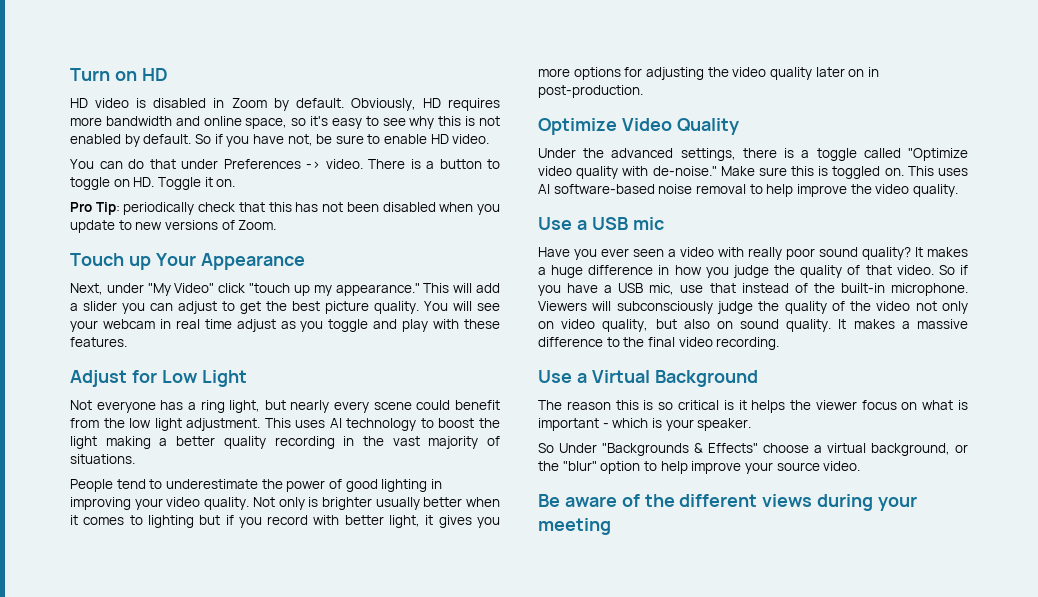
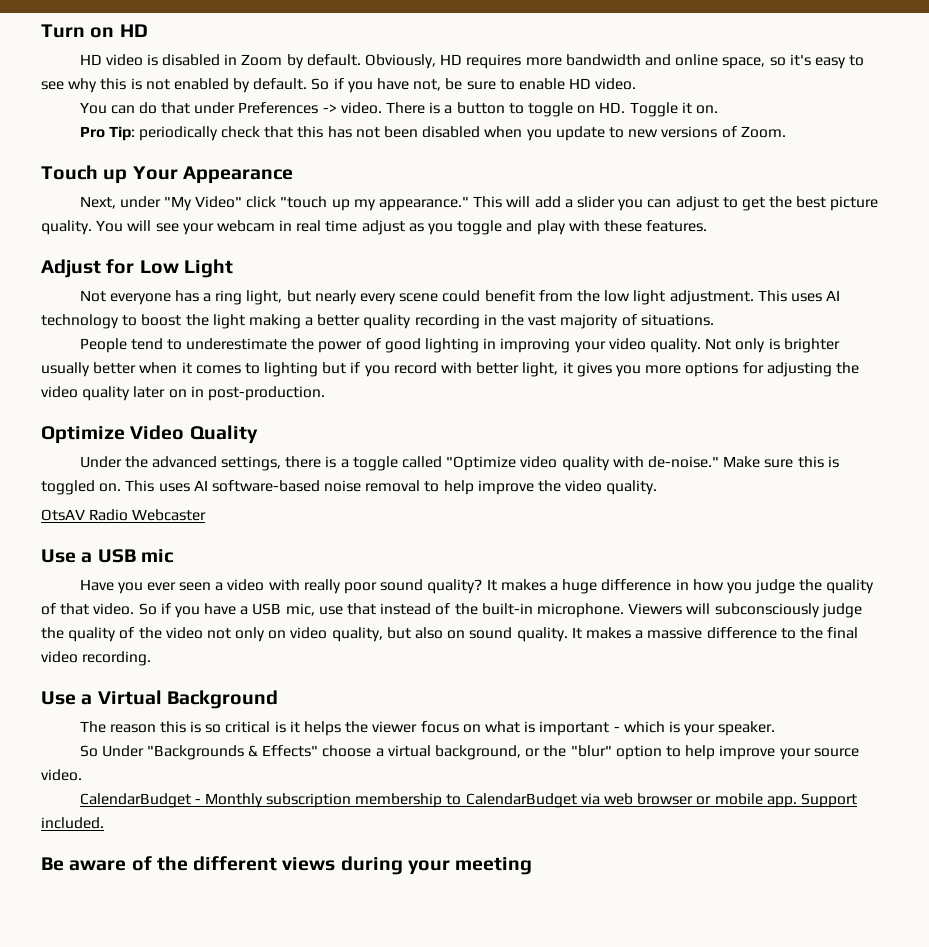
+ OtsAV Radio Webcaster
+ CalendarBudget - Monthly subscription membership to CalendarBudget via web browser or mobile app. Support included.

